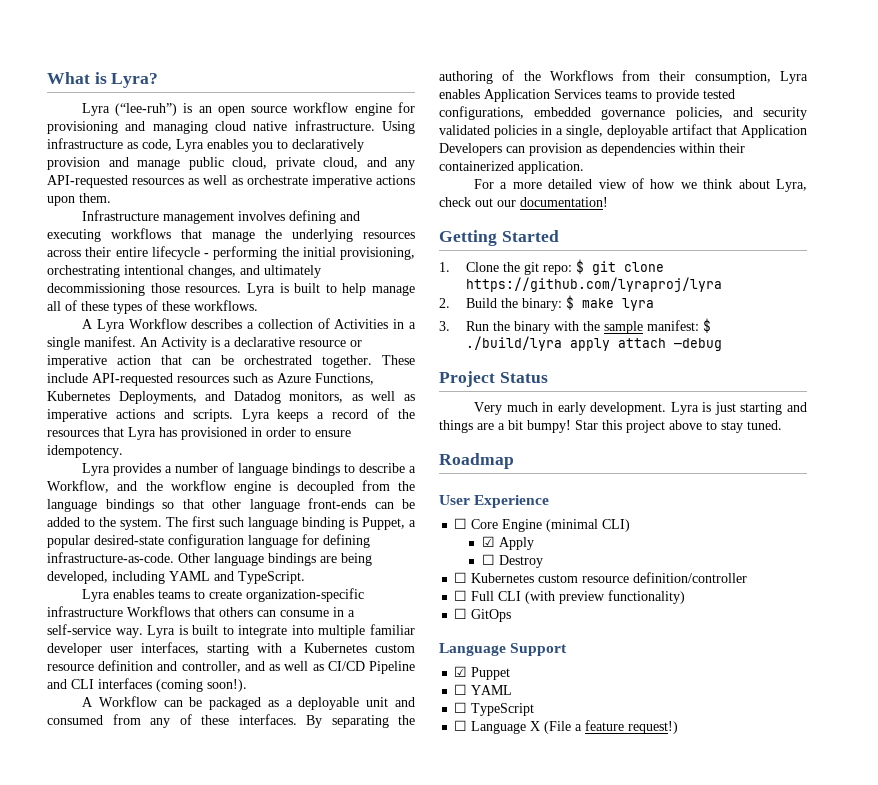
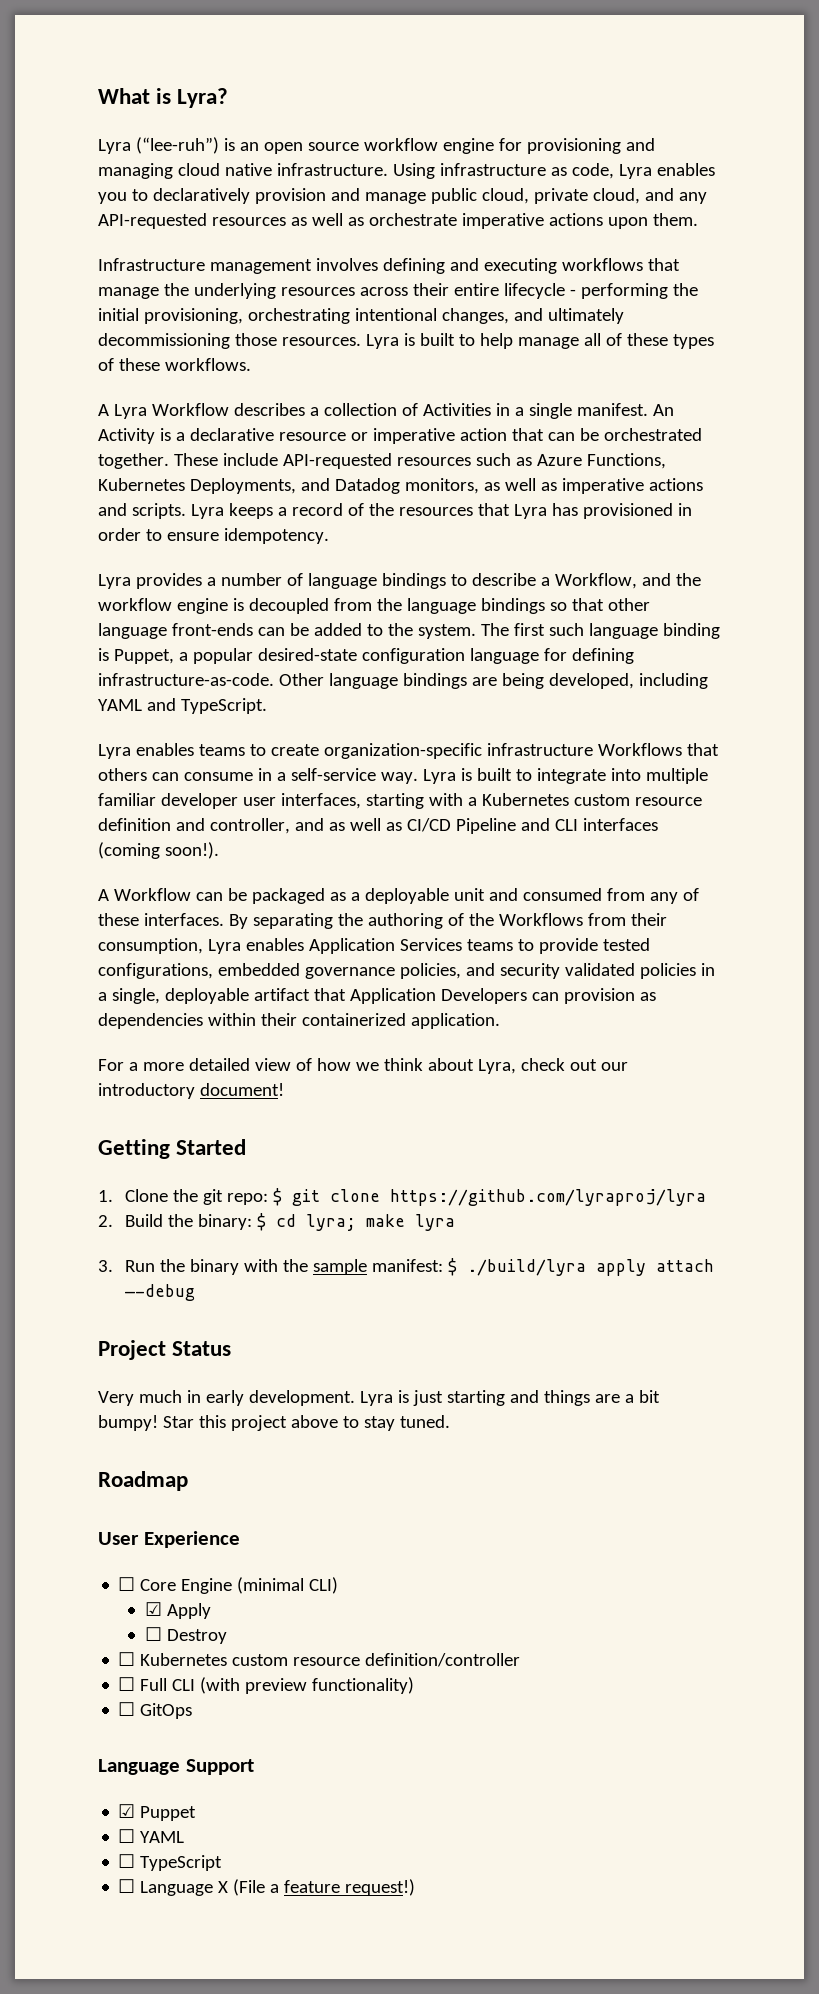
- For a more detailed view of how we think about Lyra, check out our documentation!
+ For a more detailed view of how we think about Lyra, check out our introductory document!
- 2. Build the binary: $ make lyra
+ 2. Build the binary: $ cd lyra; make lyra
- 3. Run the binary with the sample manifest: $ ./build/lyra apply attach —debug
+ 3. Run the binary with the sample manifest: $ ./build/lyra apply attach —-debug

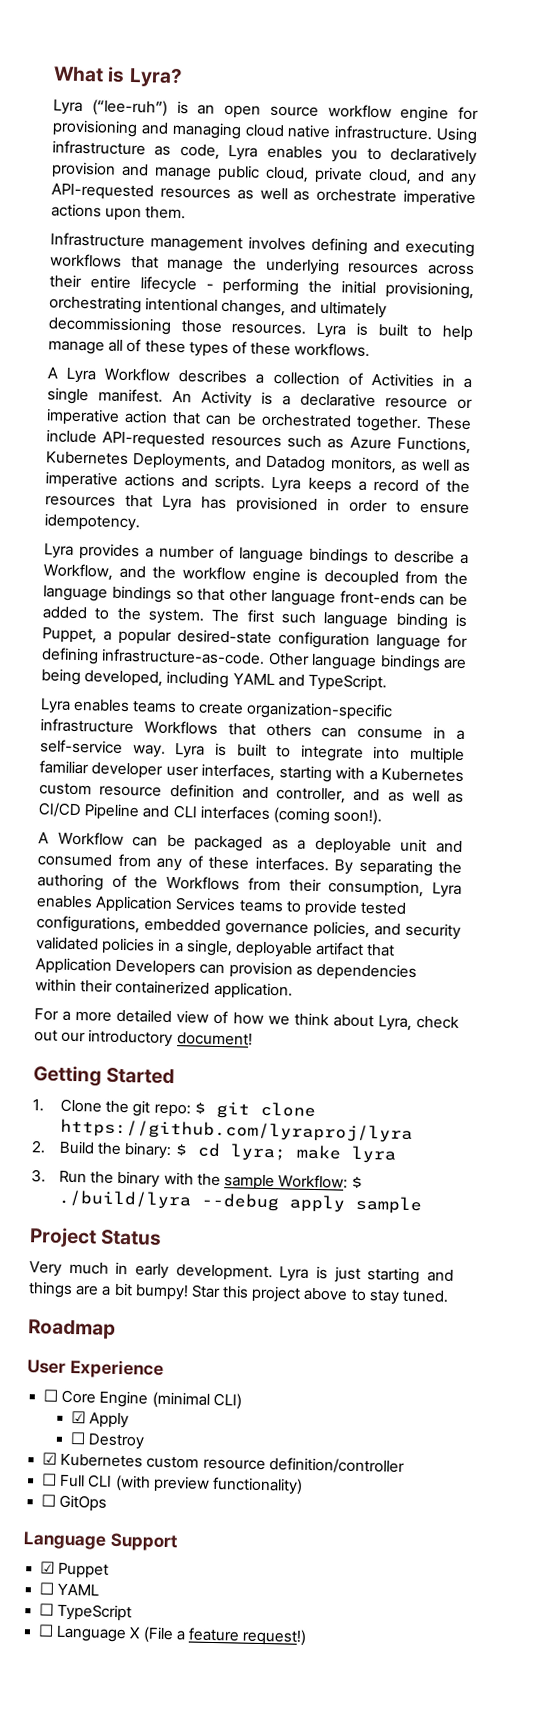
- 3. Run the binary with the sample manifest: $ ./build/lyra apply attach —-debug
+ 3. Run the binary with the sample Workflow: $ ./build/lyra --debug apply sample
- ☐ Kubernetes custom resource definition/controller
+ ☑ Kubernetes custom resource definition/controller

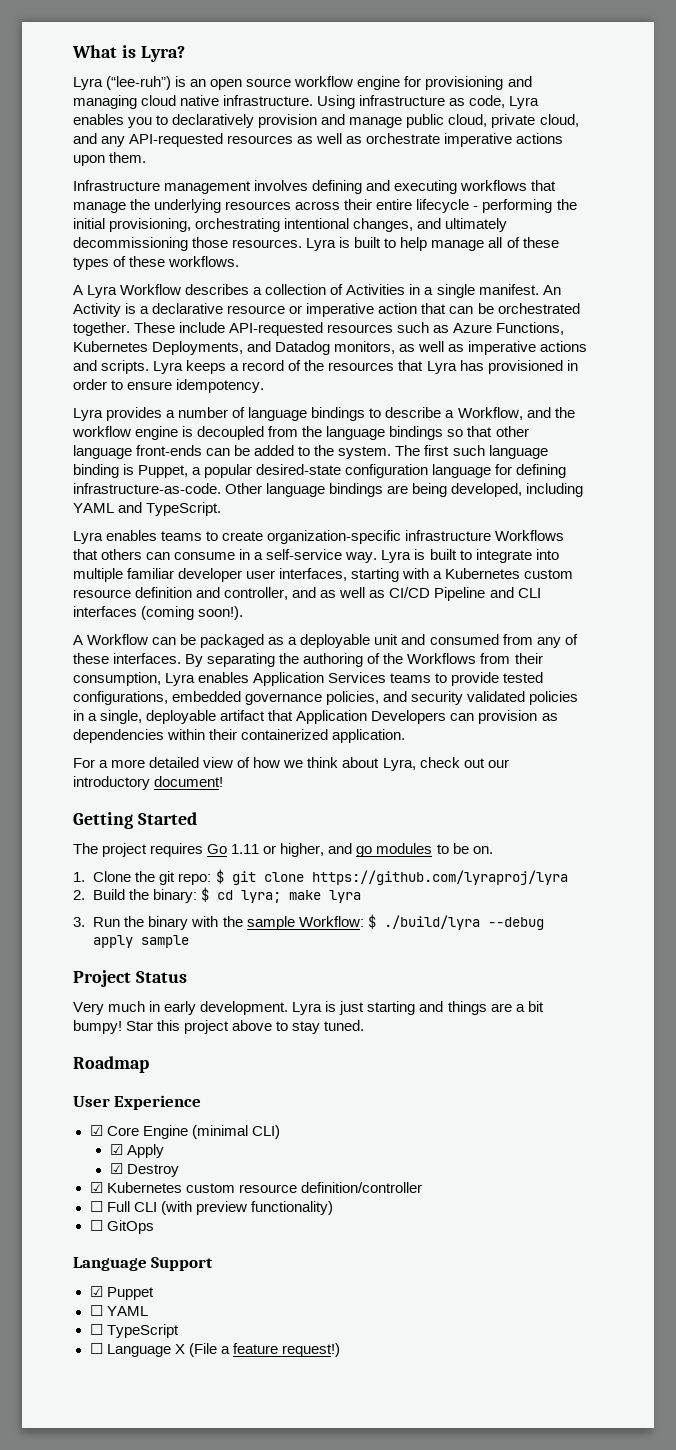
+ The project requires Go 1.11 or higher, and go modules to be on.
- ☐ Core Engine (minimal CLI)
+ ☑ Core Engine (minimal CLI)
- ☐ Destroy
+ ☑ Destroy

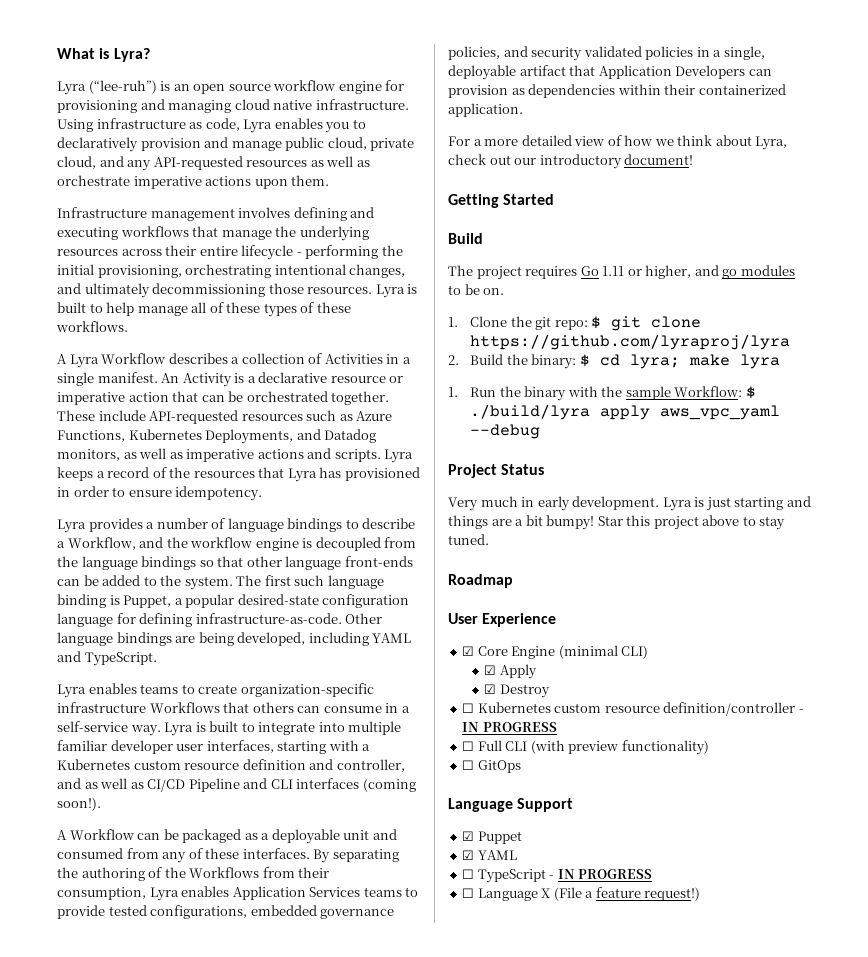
  Getting Started
+ Build
- 3. Run the binary with the sample Workflow: $ ./build/lyra --debug apply sample
+ 1. Run the binary with the sample Workflow: $ ./build/lyra apply aws_vpc_yaml --debug
- ☑ Kubernetes custom resource definition/controller
+ ☐ Kubernetes custom resource definition/controller - IN PROGRESS
- ☐ YAML
+ ☑ YAML
- ☐ TypeScript
+ ☐ TypeScript - IN PROGRESS

